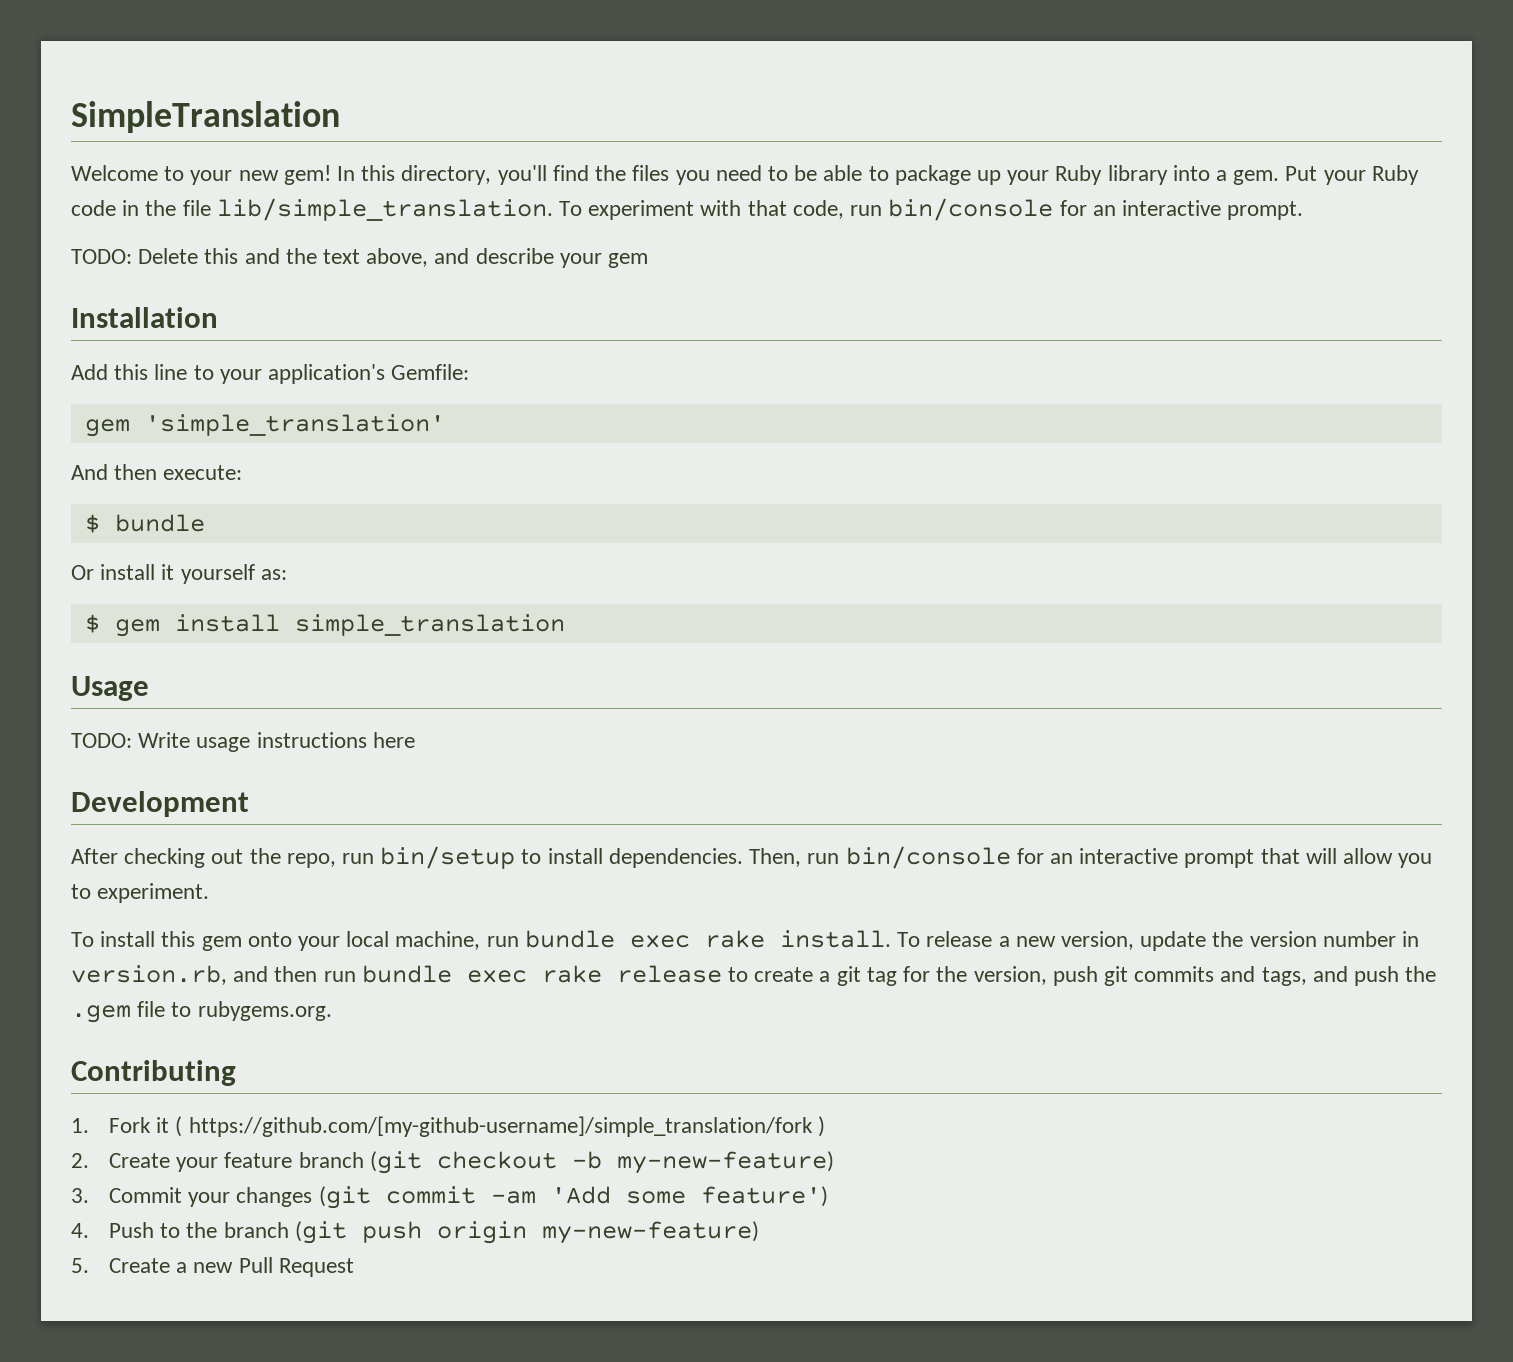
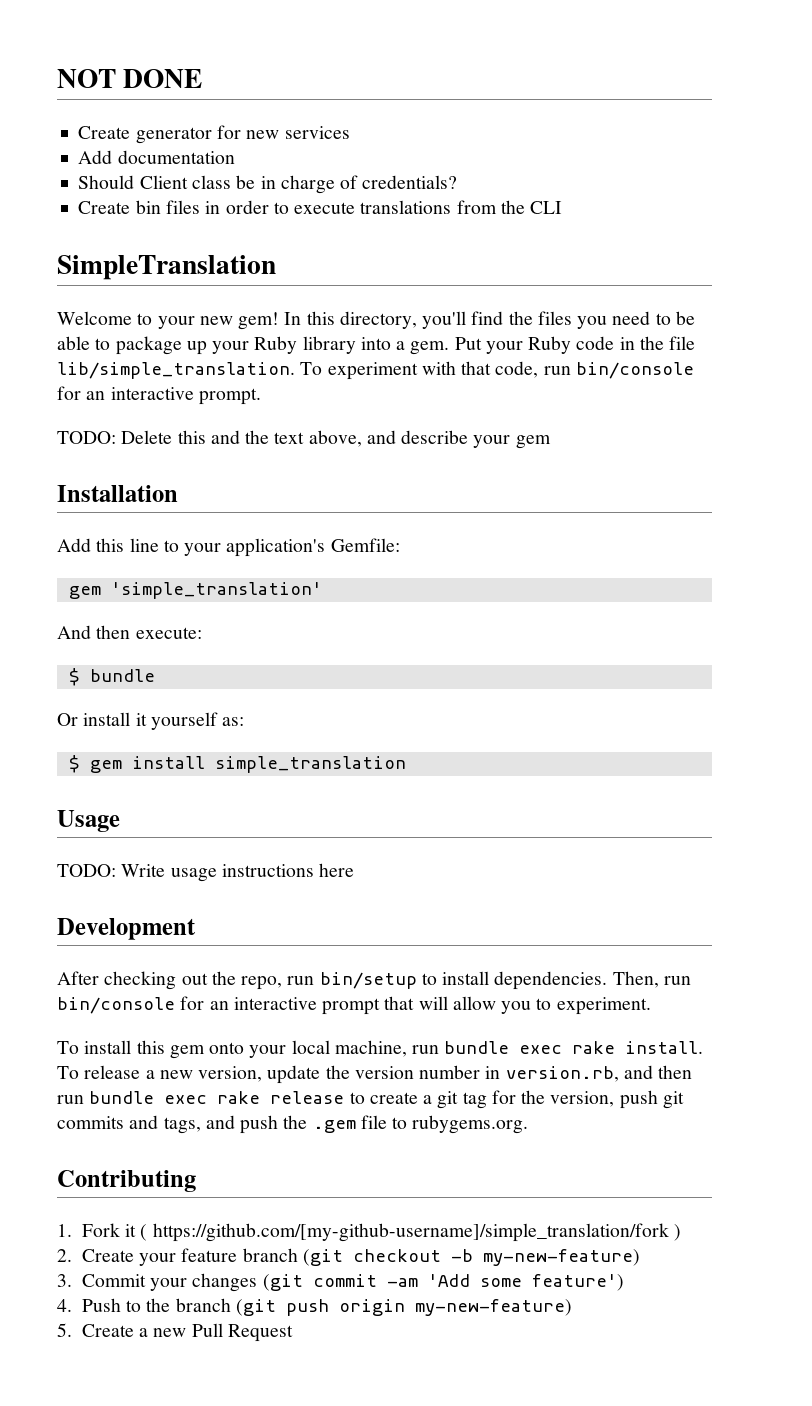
+ NOT DONE
+ Create generator for new services
+ Add documentation
+ Should Client class be in charge of credentials?
+ Create bin files in order to execute translations from the CLI

